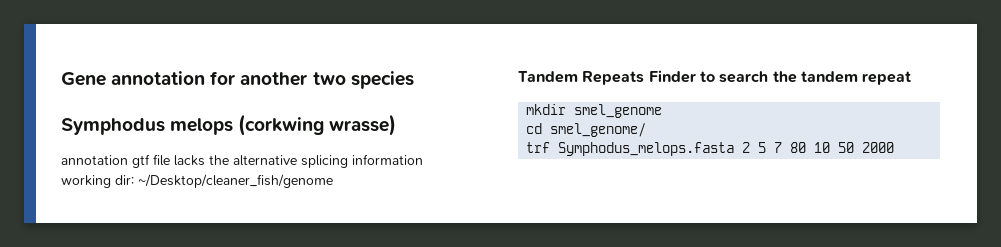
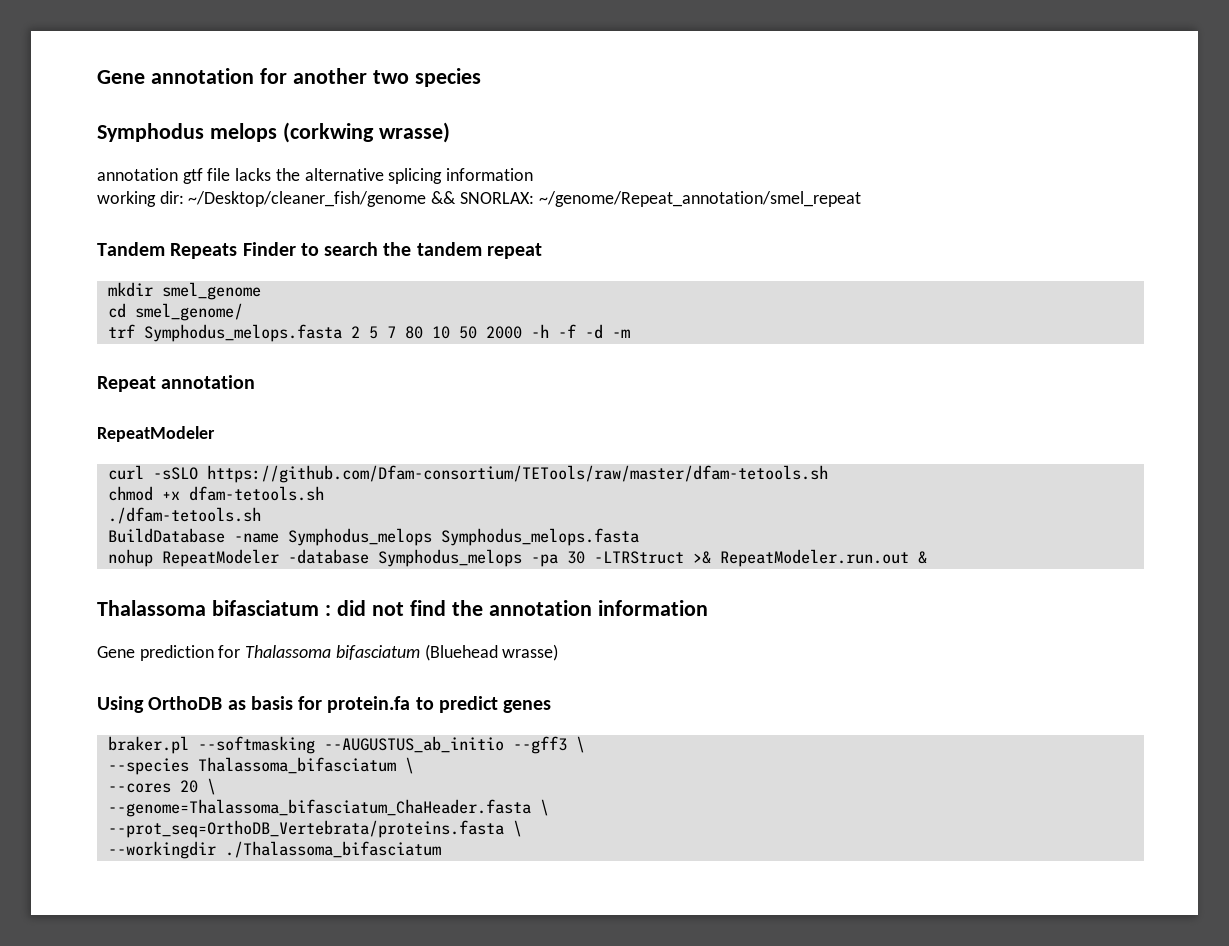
- working dir: ~/Desktop/cleaner_fish/genome
+ working dir: ~/Desktop/cleaner_fish/genome && SNORLAX: ~/genome/Repeat_annotation/smel_repeat
- trf Symphodus_melops.fasta 2 5 7 80 10 50 2000
+ trf Symphodus_melops.fasta 2 5 7 80 10 50 2000 -h -f -d -m
+ Repeat annotation
+ RepeatModeler
+ curl -sSLO https://github.com/Dfam-consortium/TETools/raw/master/dfam-tetools.sh
+ chmod +x dfam-tetools.sh
+ ./dfam-tetools.sh
+ BuildDatabase -name Symphodus_melops Symphodus_melops.fasta
+ nohup RepeatModeler -database Symphodus_melops -pa 30 -LTRStruct >& RepeatModeler.run.out &
+ Thalassoma bifasciatum : did not find the annotation information
+ Gene prediction for Thalassoma bifasciatum (Bluehead wrasse)
+ Using OrthoDB as basis for protein.fa to predict genes
+ braker.pl --softmasking --AUGUSTUS_ab_initio --gff3 \
+ --species Thalassoma_bifasciatum \
+ --cores 20 \
+ --genome=Thalassoma_bifasciatum_ChaHeader.fasta \
+ --prot_seq=OrthoDB_Vertebrata/proteins.fasta \
+ --workingdir ./Thalassoma_bifasciatum

